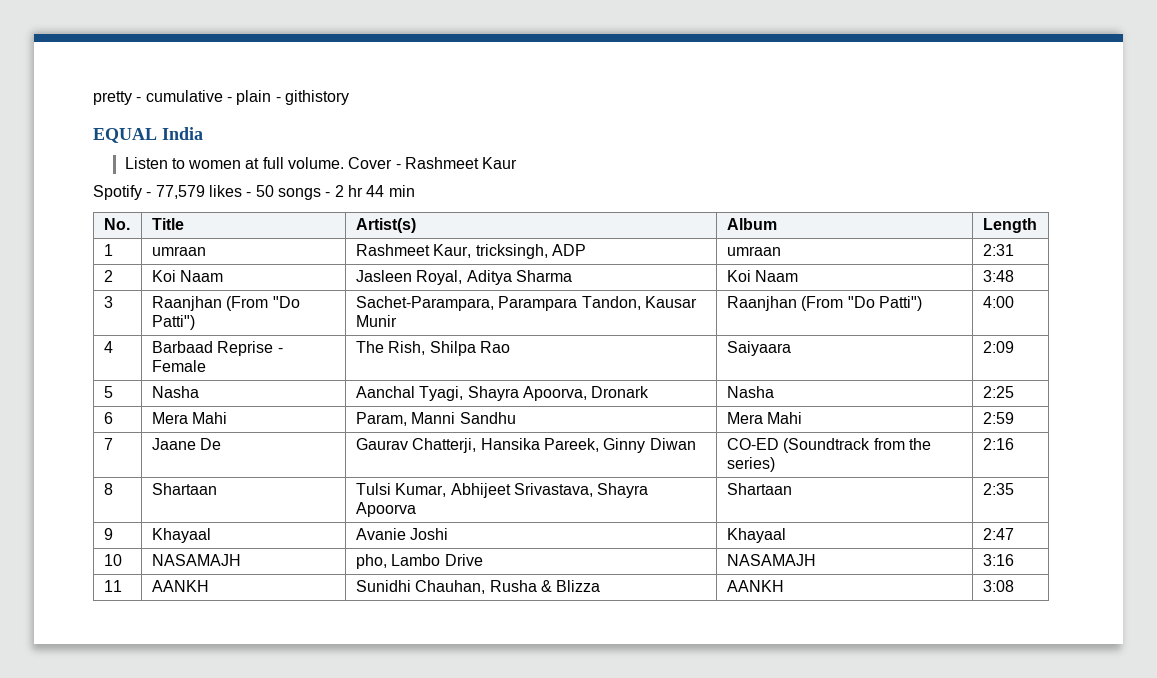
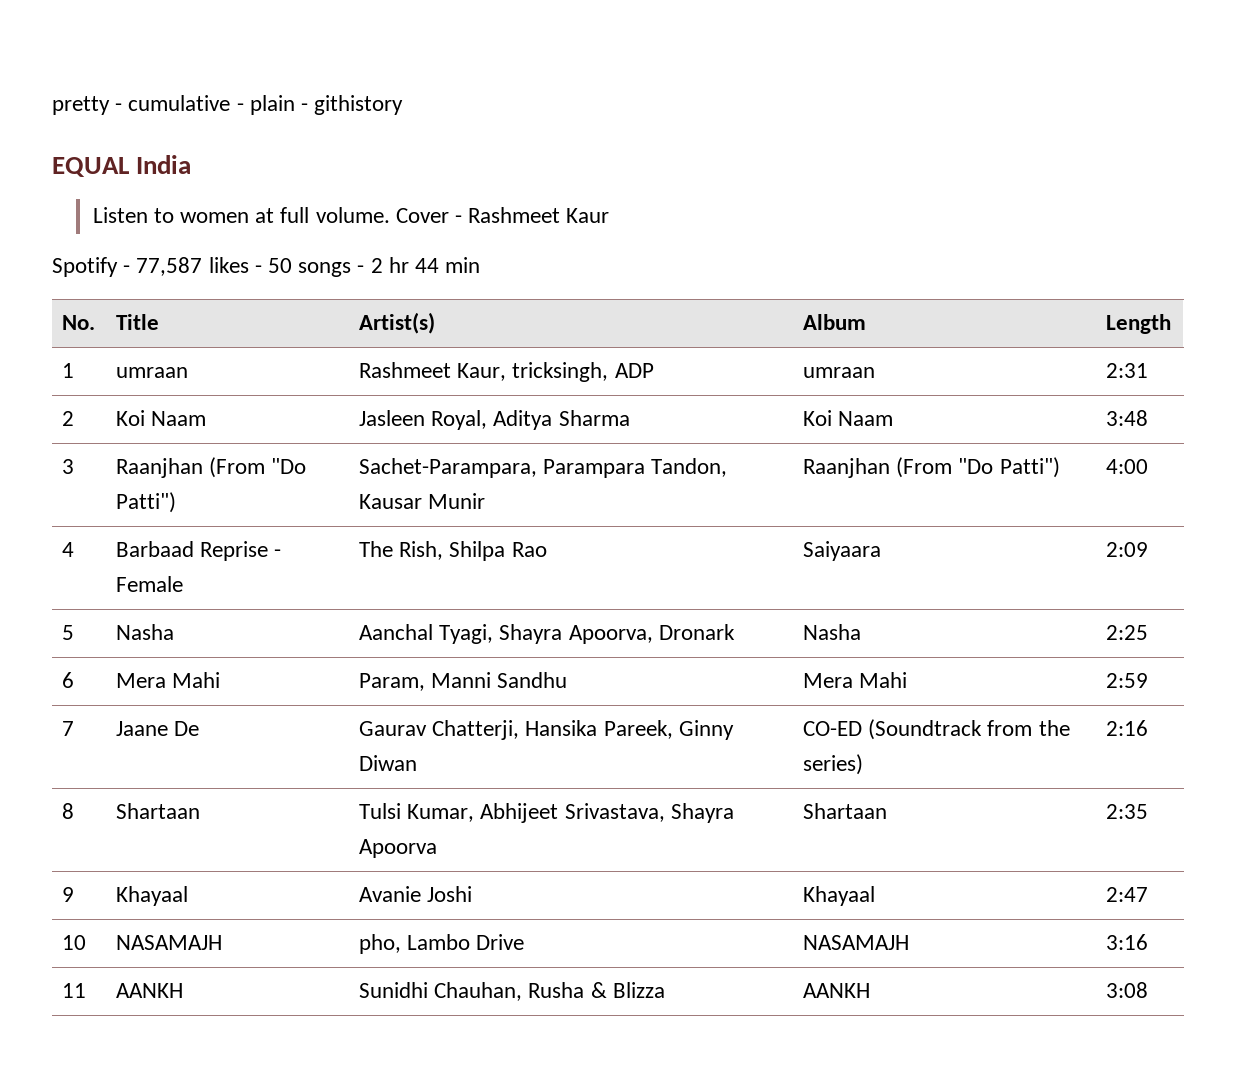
- Spotify - 77,579 likes - 50 songs - 2 hr 44 min
+ Spotify - 77,587 likes - 50 songs - 2 hr 44 min

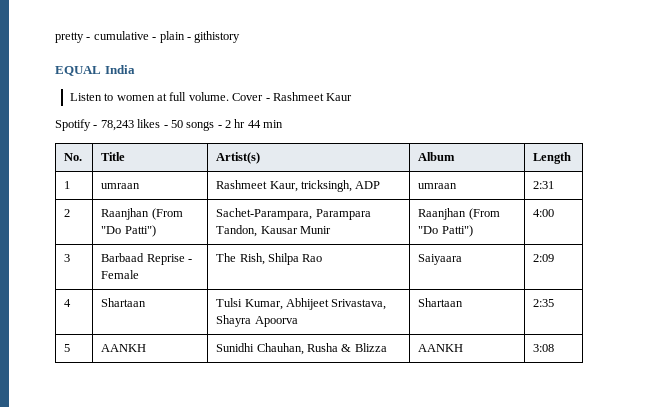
- Spotify - 77,587 likes - 50 songs - 2 hr 44 min
+ Spotify - 78,243 likes - 50 songs - 2 hr 44 min
- 2 | Koi Naam | Jasleen Royal, Aditya Sharma | Koi Naam | 3:48
- 3 | Raanjhan (From "Do Patti") | Sachet-Parampara, Parampara Tandon, Kausar Munir | Raanjhan (From "Do Patti") | 4:00
+ 2 | Raanjhan (From "Do Patti") | Sachet-Parampara, Parampara Tandon, Kausar Munir | Raanjhan (From "Do Patti") | 4:00
- 4 | Barbaad Reprise - Female | The Rish, Shilpa Rao | Saiyaara | 2:09
+ 3 | Barbaad Reprise - Female | The Rish, Shilpa Rao | Saiyaara | 2:09
- 5 | Nasha | Aanchal Tyagi, Shayra Apoorva, Dronark | Nasha | 2:25
- 6 | Mera Mahi | Param, Manni Sandhu | Mera Mahi | 2:59
- 7 | Jaane De | Gaurav Chatterji, Hansika Pareek, Ginny Diwan | CO-ED (Soundtrack from the series) | 2:16
- 8 | Shartaan | Tulsi Kumar, Abhijeet Srivastava, Shayra Apoorva | Shartaan | 2:35
+ 4 | Shartaan | Tulsi Kumar, Abhijeet Srivastava, Shayra Apoorva | Shartaan | 2:35
- 9 | Khayaal | Avanie Joshi | Khayaal | 2:47
- 10 | NASAMAJH | pho, Lambo Drive | NASAMAJH | 3:16
- 11 | AANKH | Sunidhi Chauhan, Rusha & Blizza | AANKH | 3:08
+ 5 | AANKH | Sunidhi Chauhan, Rusha & Blizza | AANKH | 3:08

